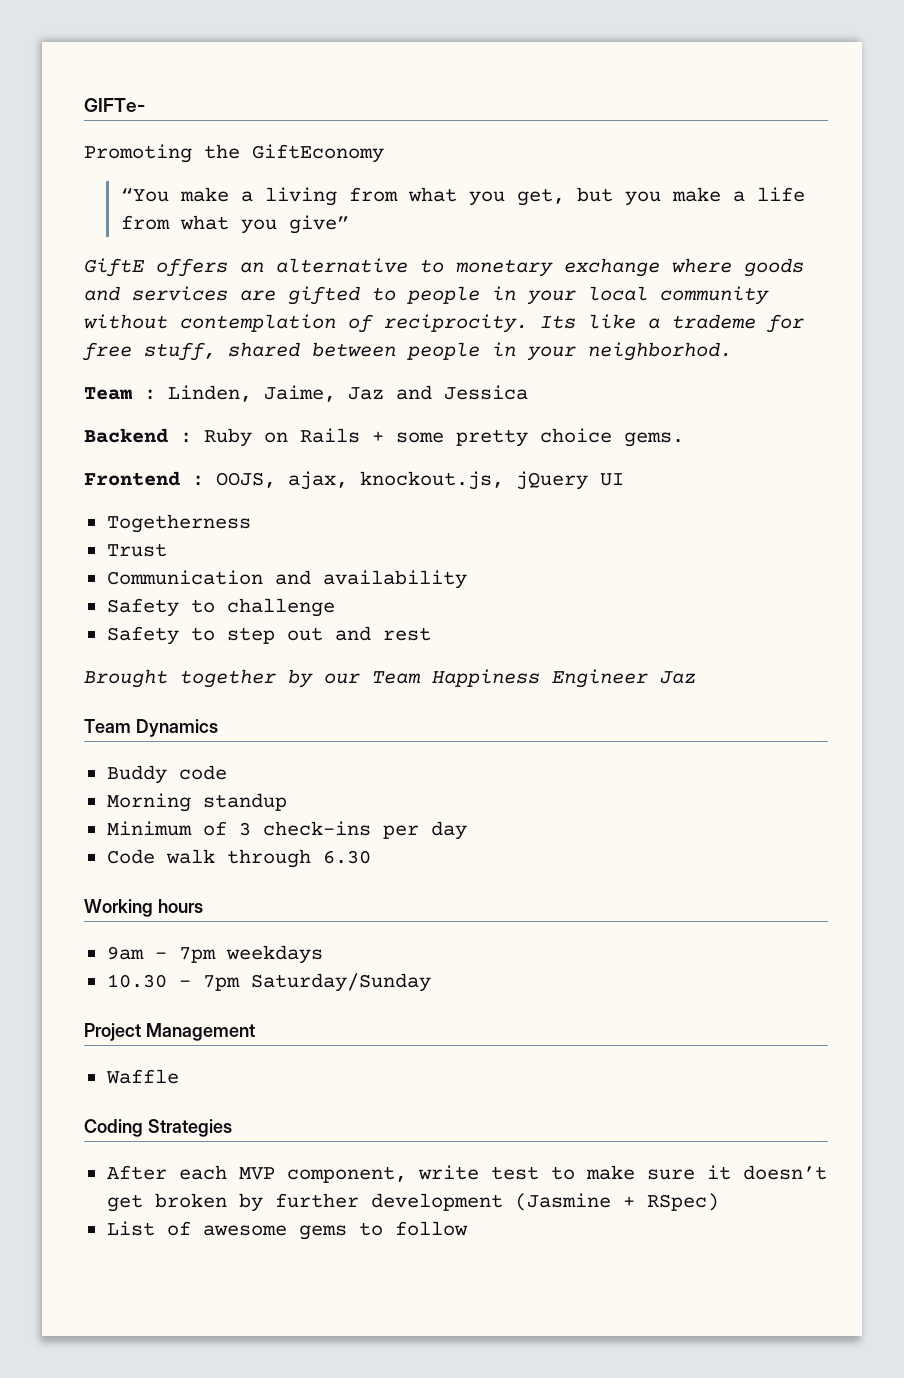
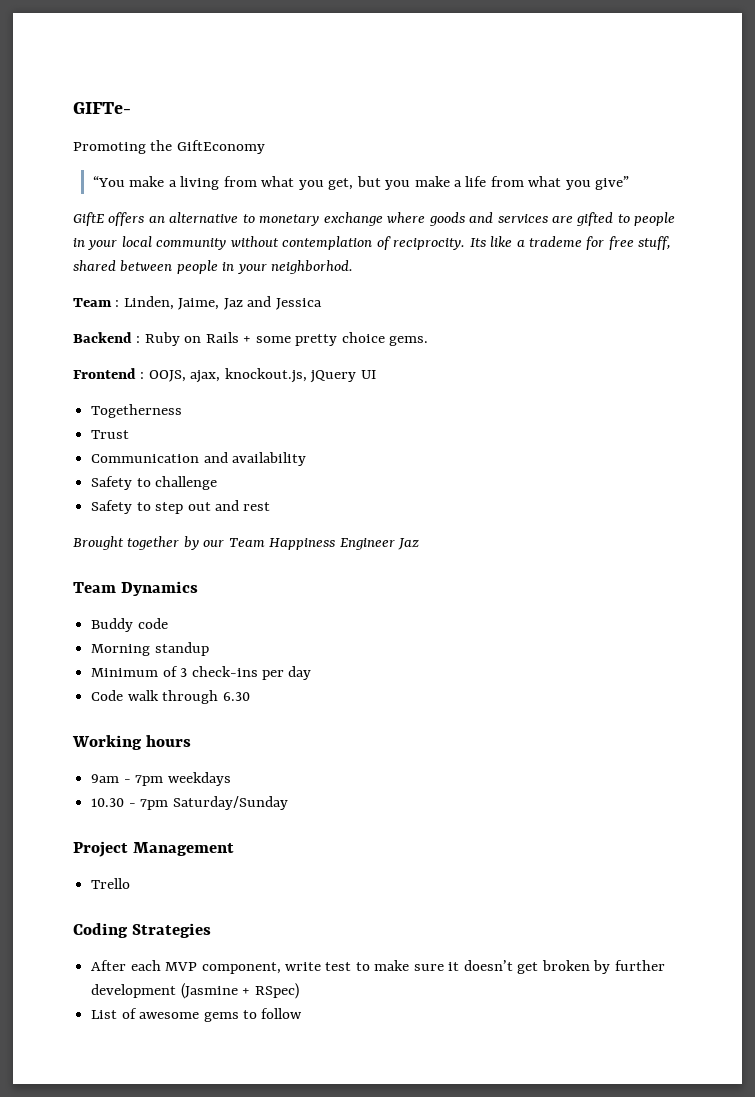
- Waffle
+ Trello

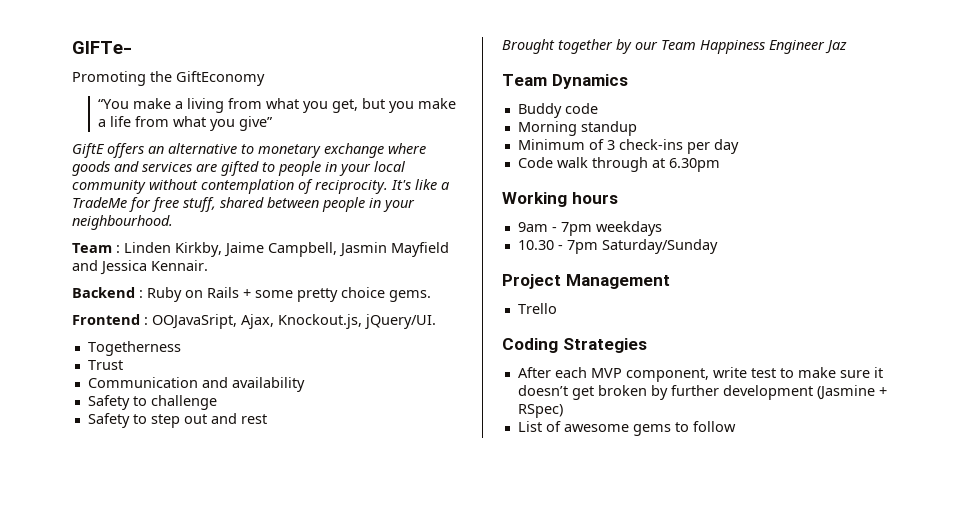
- Its like a trademe for free stuff, shared between people in your neighborhod.
+ It's like a TradeMe for free stuff, shared between people in your neighbourhood.
- Team : Linden, Jaime, Jaz and Jessica
+ Team : Linden Kirkby, Jaime Campbell, Jasmin Mayfield and Jessica Kennair.
- Frontend : OOJS, ajax, knockout.js, jQuery UI
+ Frontend : OOJavaSript, Ajax, Knockout.js, jQuery/UI.
- Code walk through 6.30
+ Code walk through at 6.30pm

